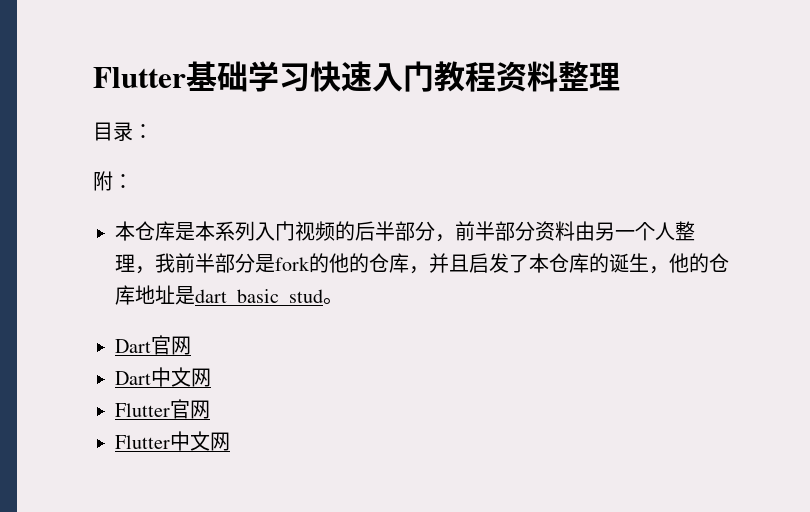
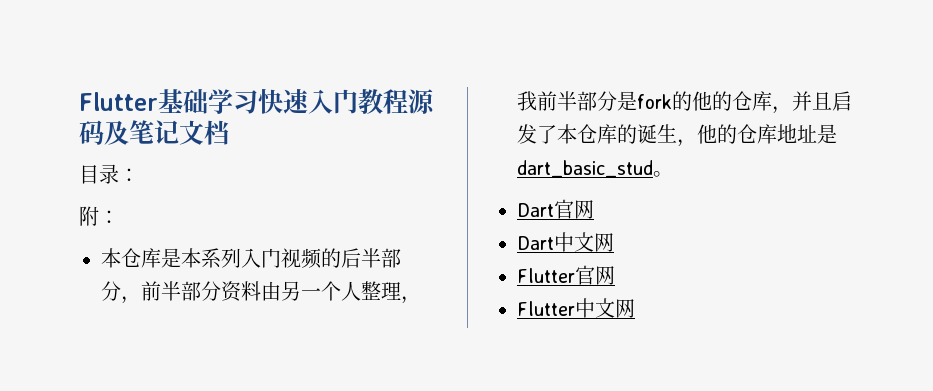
- Flutter基础学习快速入门教程资料整理
+ Flutter基础学习快速入门教程源码及笔记文档

